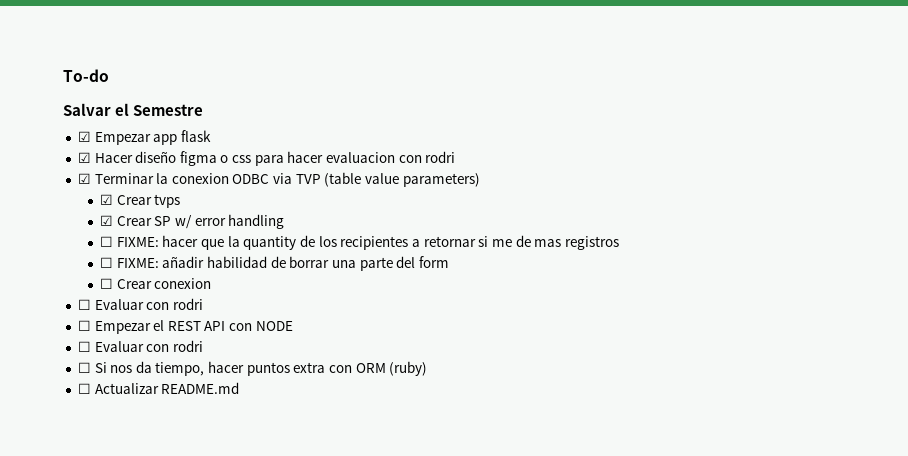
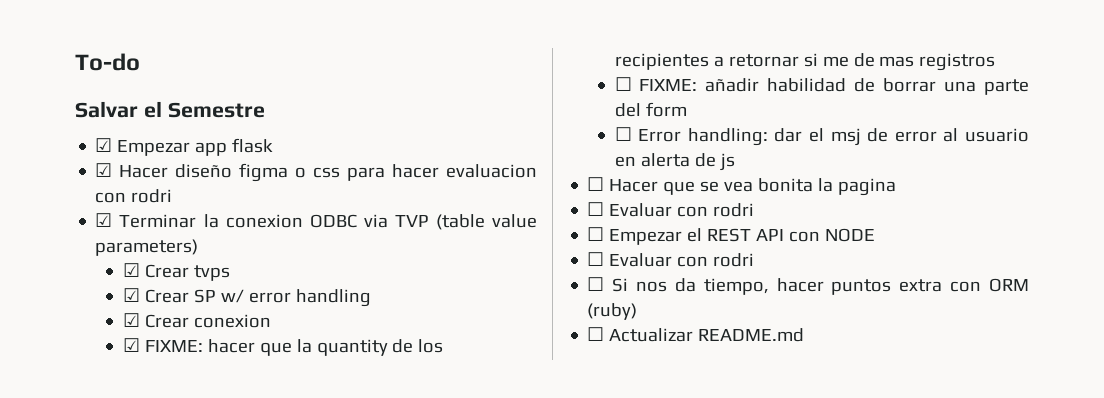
- ☐ FIXME: hacer que la quantity de los recipientes a retornar si me de mas registros
+ ☑ Crear conexion
+ ☑ FIXME: hacer que la quantity de los recipientes a retornar si me de mas registros
- ☐ Crear conexion
+ ☐ Error handling: dar el msj de error al usuario en alerta de js
+ ☐ Hacer que se vea bonita la pagina

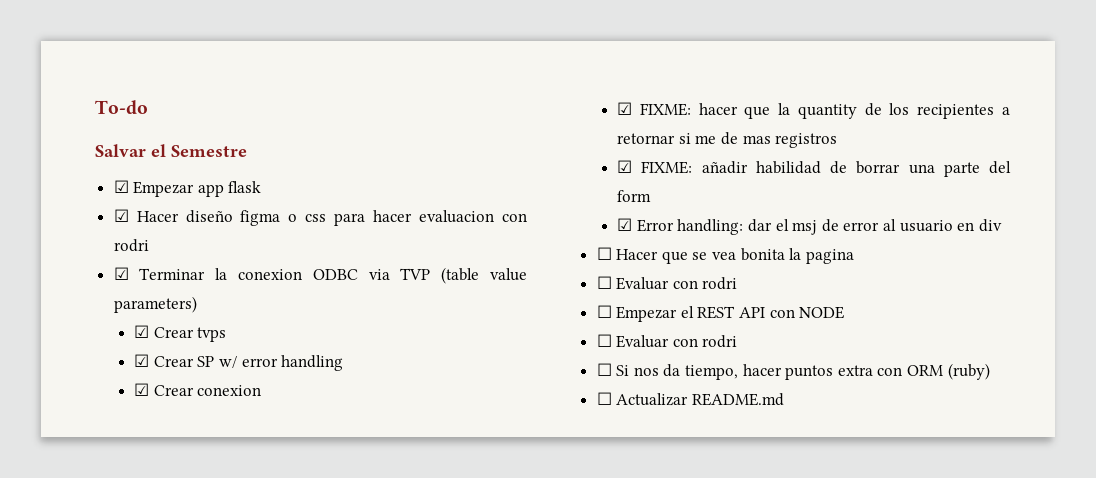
- ☐ FIXME: añadir habilidad de borrar una parte del form
+ ☑ FIXME: añadir habilidad de borrar una parte del form
- ☐ Error handling: dar el msj de error al usuario en alerta de js
+ ☑ Error handling: dar el msj de error al usuario en div

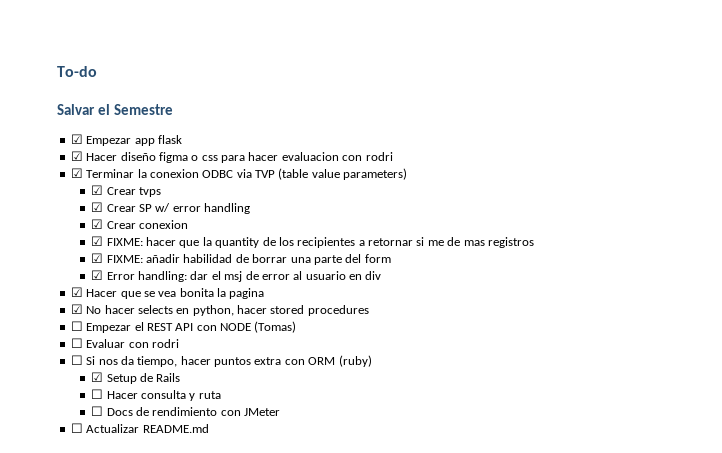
- ☐ Hacer que se vea bonita la pagina
- ☐ Evaluar con rodri
+ ☑ Hacer que se vea bonita la pagina
+ ☑ No hacer selects en python, hacer stored procedures
- ☐ Empezar el REST API con NODE
+ ☐ Empezar el REST API con NODE (Tomas)
+ ☑ Setup de Rails
+ ☐ Hacer consulta y ruta
+ ☐ Docs de rendimiento con JMeter

